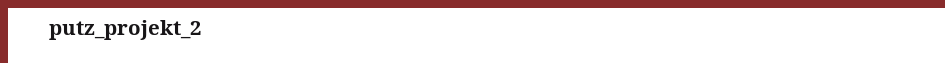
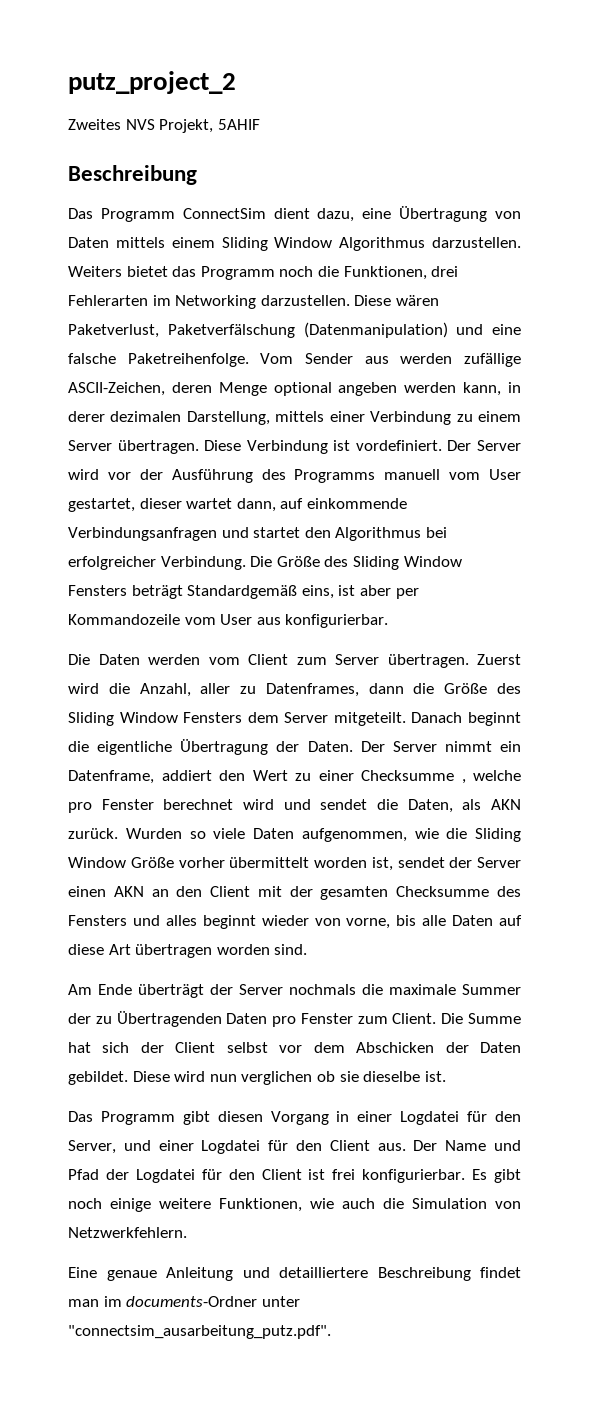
- putz_projekt_2
+ putz_project_2
+ Zweites NVS Projekt, 5AHIF
+ Beschreibung
+ Das Programm ConnectSim dient dazu, eine Übertragung von Daten mittels einem Sliding Window Algorithmus darzustellen. Weiters bietet das Programm noch die Funktionen, drei Fehlerarten im Networking darzustellen. Diese wären Paketverlust, Paketverfälschung (Datenmanipulation) und eine falsche Paketreihenfolge. Vom Sender aus werden zufällige ASCII-Zeichen, deren Menge optional angeben werden kann, in derer dezimalen Darstellung, mittels einer Verbindung zu einem Server übertragen. Diese Verbindung ist vordefiniert. Der Server wird vor der Ausführung des Programms manuell vom User gestartet, dieser wartet dann, auf einkommende Verbindungsanfragen und startet den Algorithmus bei erfolgreicher Verbindung. Die Größe des Sliding Window Fensters beträgt Standardgemäß eins, ist aber per Kommandozeile vom User aus konfigurierbar.
+ Die Daten werden vom Client zum Server übertragen. Zuerst wird die Anzahl, aller zu Datenframes, dann die Größe des Sliding Window Fensters dem Server mitgeteilt. Danach beginnt die eigentliche Übertragung der Daten. Der Server nimmt ein Datenframe, addiert den Wert zu einer Checksumme , welche pro Fenster berechnet wird und sendet die Daten, als AKN zurück. Wurden so viele Daten aufgenommen, wie die Sliding Window Größe vorher übermittelt worden ist, sendet der Server einen AKN an den Client mit der gesamten Checksumme des Fensters und alles beginnt wieder von vorne, bis alle Daten auf diese Art übertragen worden sind.
+ Am Ende überträgt der Server nochmals die maximale Summer der zu Übertragenden Daten pro Fenster zum Client. Die Summe hat sich der Client selbst vor dem Abschicken der Daten gebildet. Diese wird nun verglichen ob sie dieselbe ist.
+ Das Programm gibt diesen Vorgang in einer Logdatei für den Server, und einer Logdatei für den Client aus. Der Name und Pfad der Logdatei für den Client ist frei konfigurierbar. Es gibt noch einige weitere Funktionen, wie auch die Simulation von Netzwerkfehlern.
+ Eine genaue Anleitung und detailliertere Beschreibung findet man im documents-Ordner unter "connectsim_ausarbeitung_putz.pdf".

